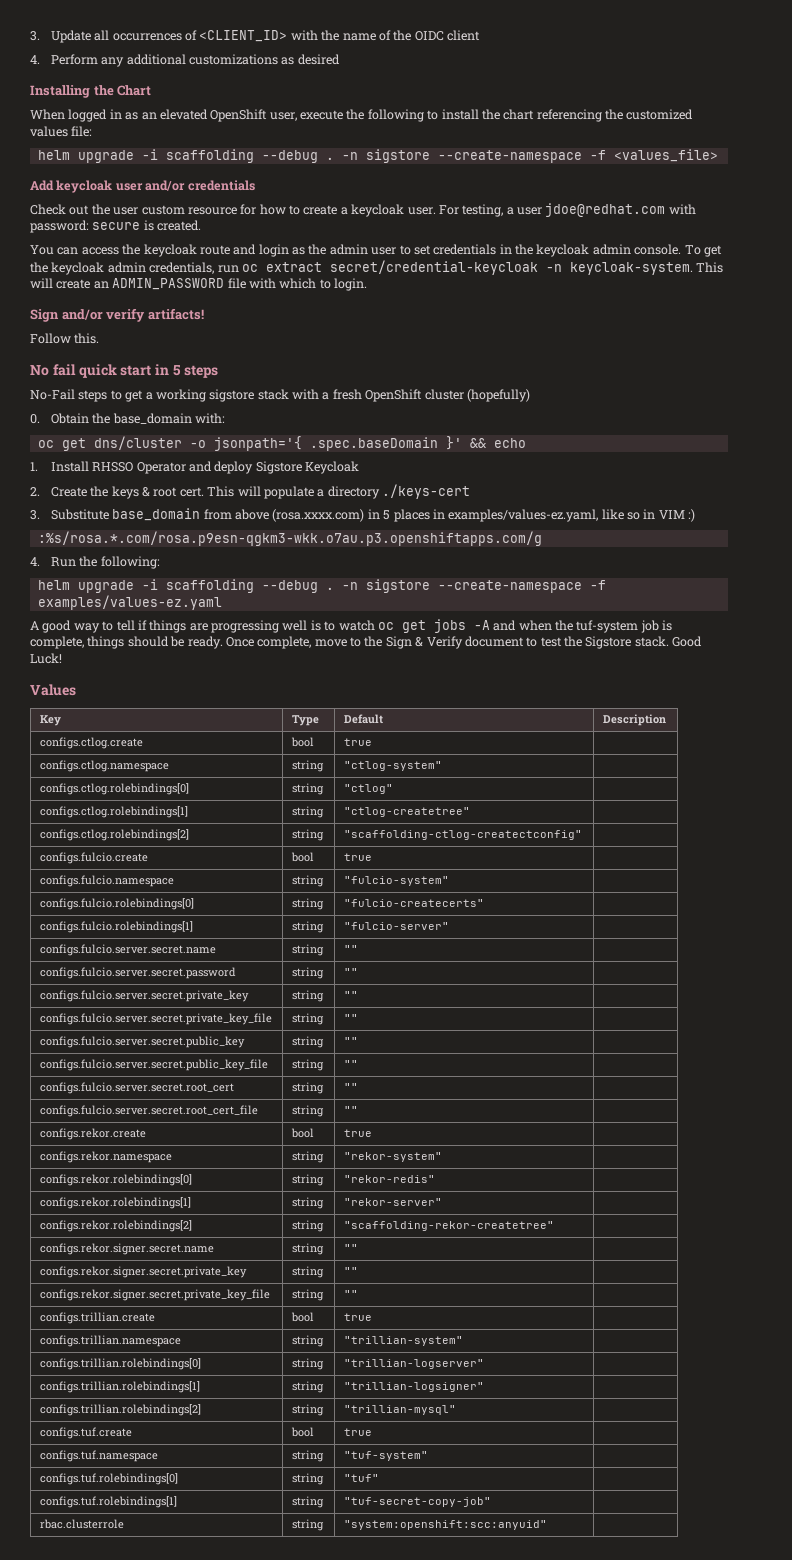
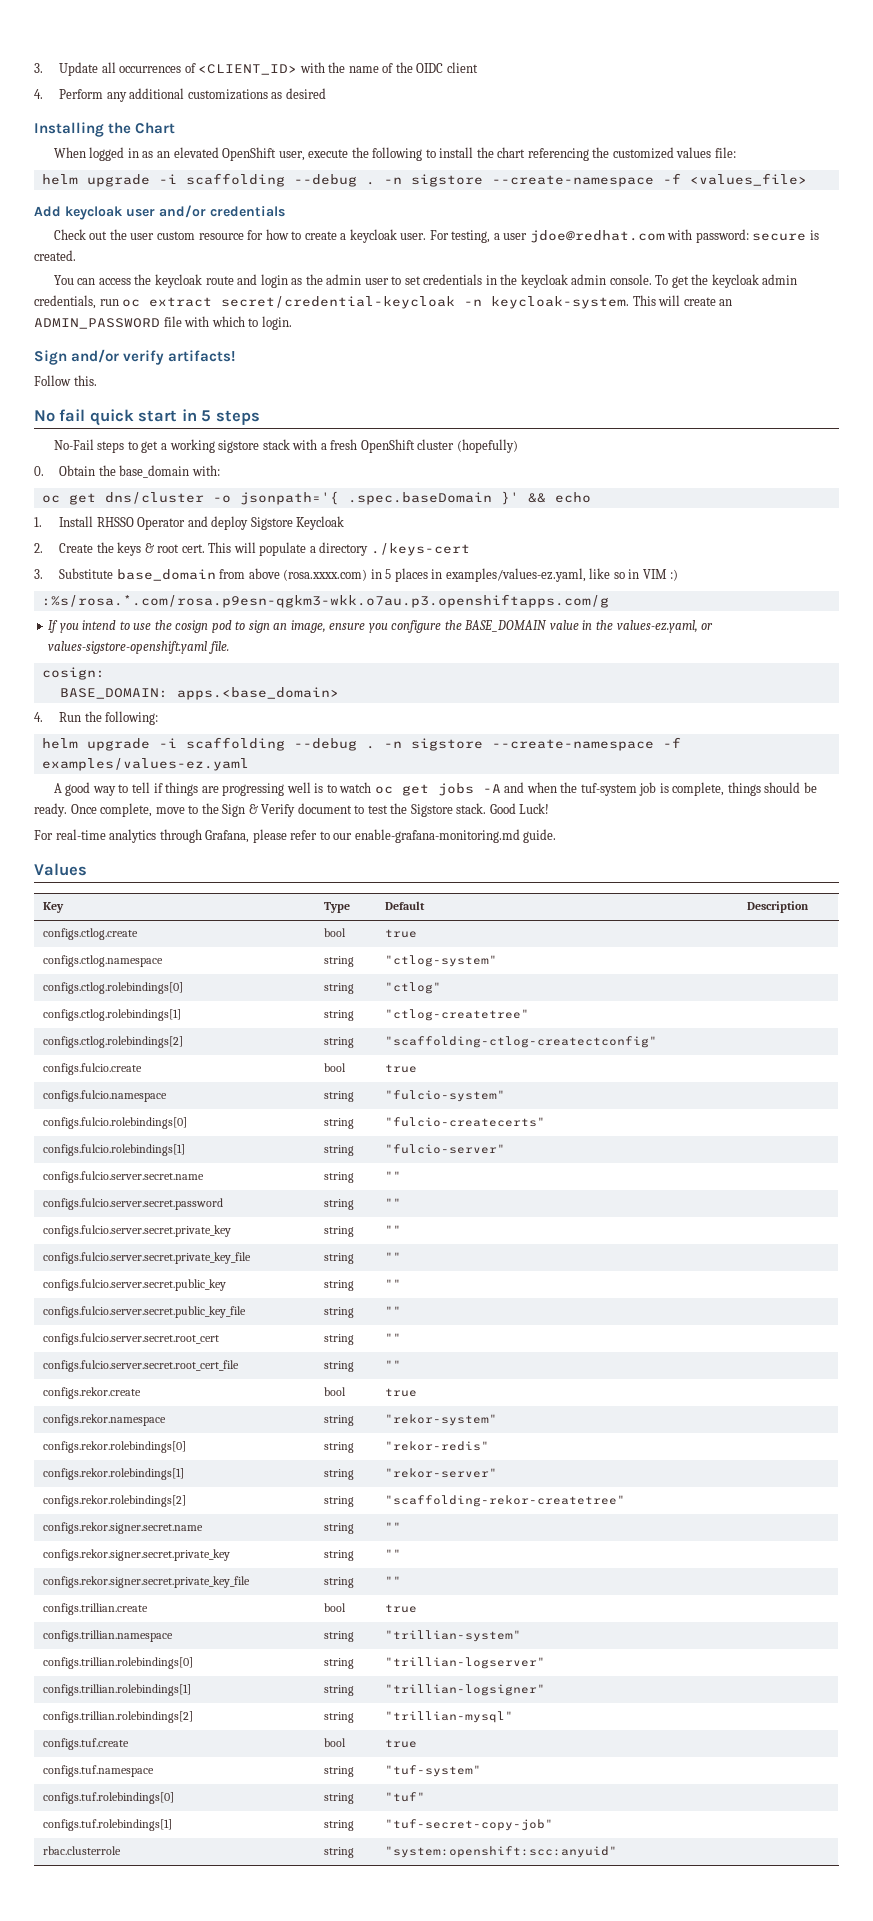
+ If you intend to use the cosign pod to sign an image, ensure you configure the BASE_DOMAIN value in the values-ez.yaml, or values-sigstore-openshift.yaml file.
+ cosign:
+ BASE_DOMAIN: apps.<base_domain>
+ For real-time analytics through Grafana, please refer to our enable-grafana-monitoring.md guide.

